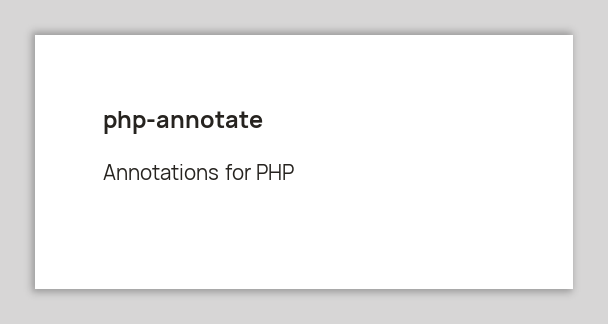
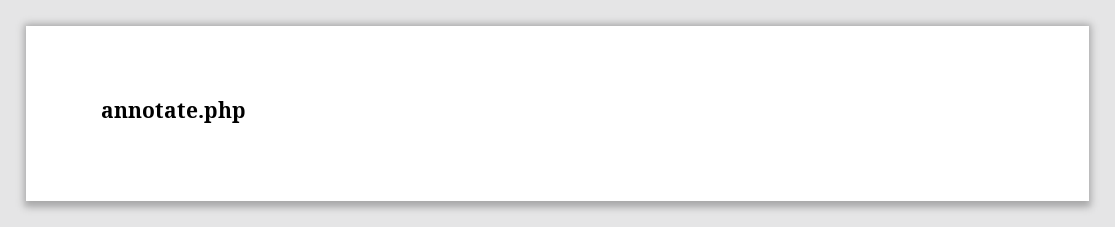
- php-annotate
- Annotations for PHP
+ annotate.php

